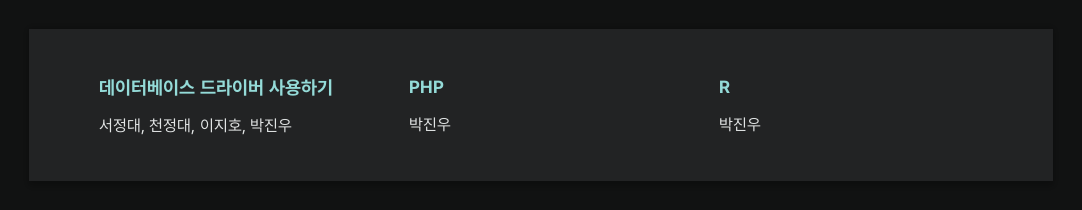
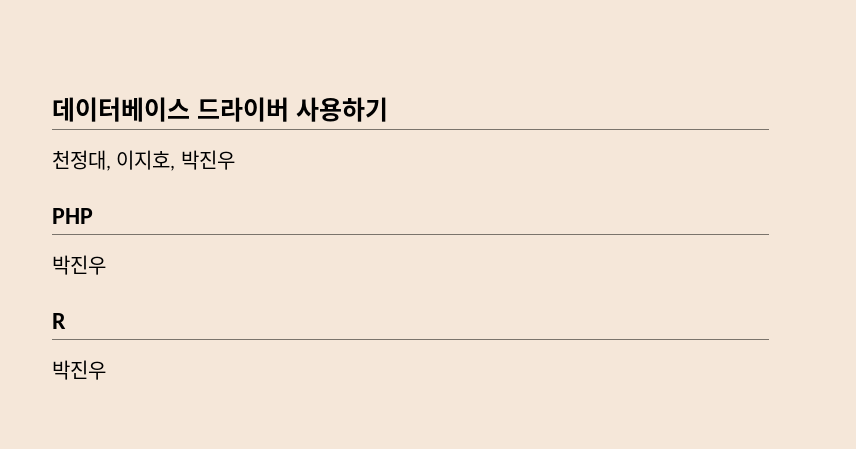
- 서정대, 천정대, 이지호, 박진우
+ 천정대, 이지호, 박진우

